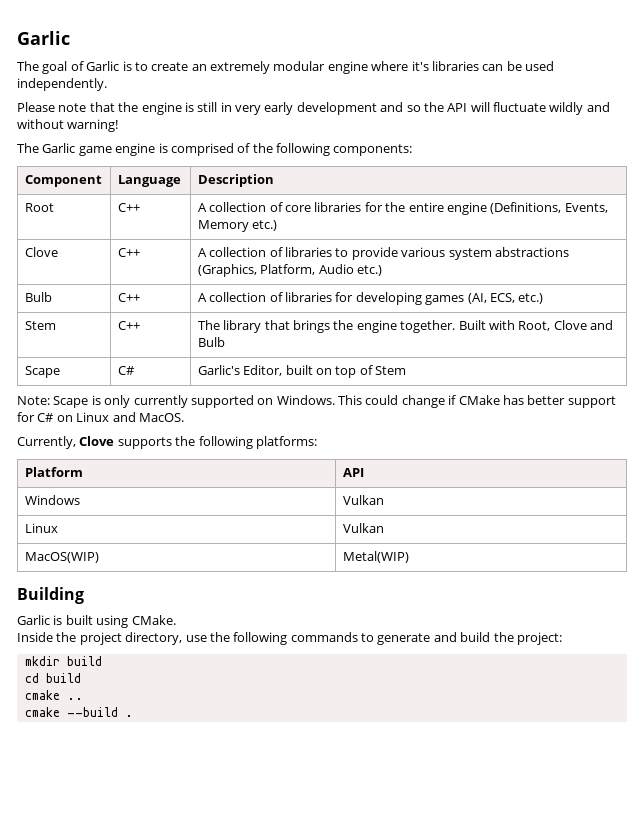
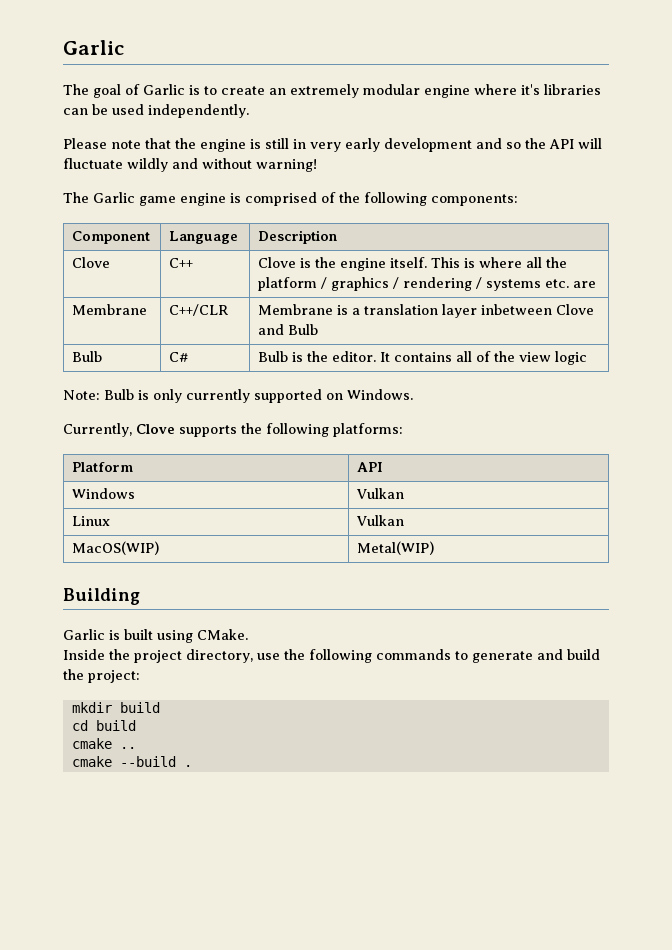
- Root | C++ | A collection of core libraries for the entire engine (Definitions, Events, Memory etc.)
- Clove | C++ | A collection of libraries to provide various system abstractions (Graphics, Platform, Audio etc.)
- Bulb | C++ | A collection of libraries for developing games (AI, ECS, etc.)
- Stem | C++ | The library that brings the engine together. Built with Root, Clove and Bulb
+ Clove | C++ | Clove is the engine itself. This is where all the platform / graphics / rendering / systems etc. are
+ Membrane | C++/CLR | Membrane is a translation layer inbetween Clove and Bulb
- Scape | C# | Garlic's Editor, built on top of Stem
+ Bulb | C# | Bulb is the editor. It contains all of the view logic
- Note: Scape is only currently supported on Windows. This could change if CMake has better support for C# on Linux and MacOS.
+ Note: Bulb is only currently supported on Windows.

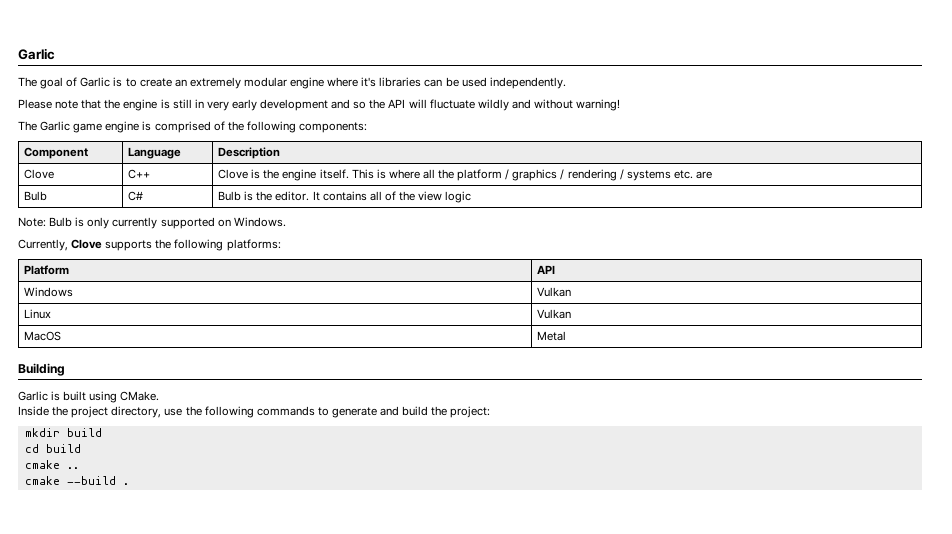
- Membrane | C++/CLR | Membrane is a translation layer inbetween Clove and Bulb
- MacOS(WIP) | Metal(WIP)
+ MacOS | Metal

